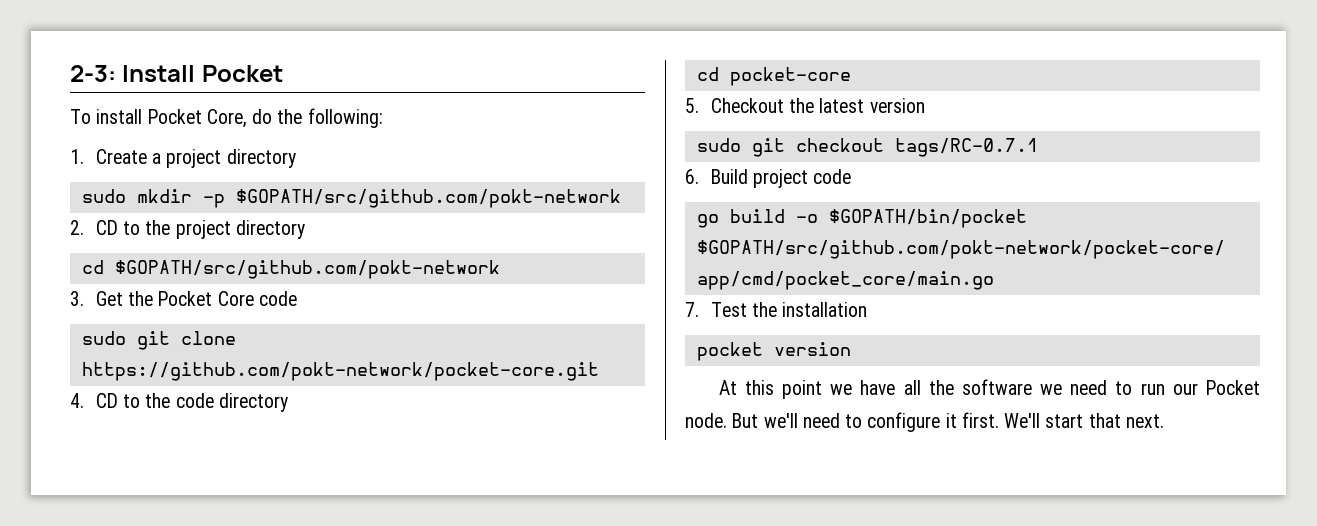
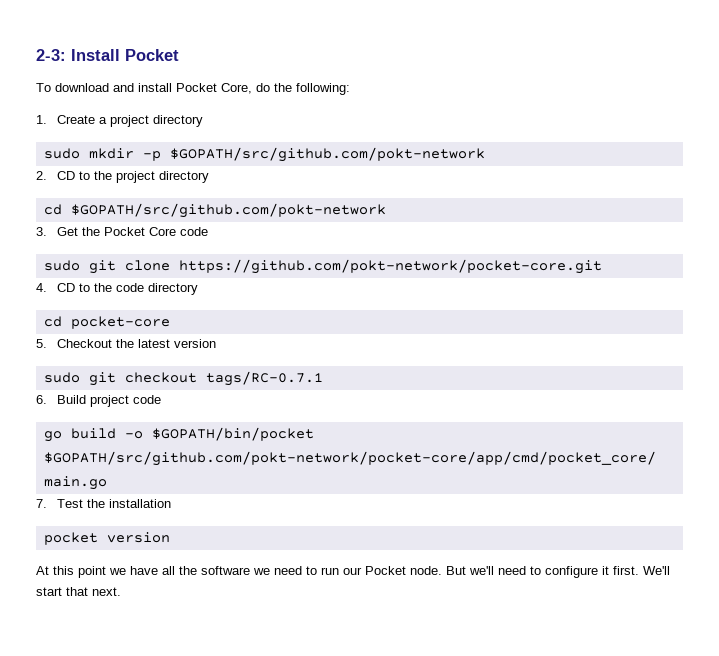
- To install Pocket Core, do the following:
+ To download and install Pocket Core, do the following:

